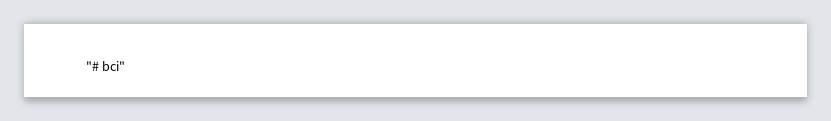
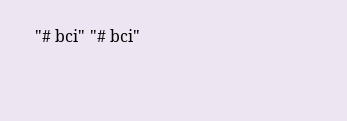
- "# bci"
+ "# bci" "# bci"

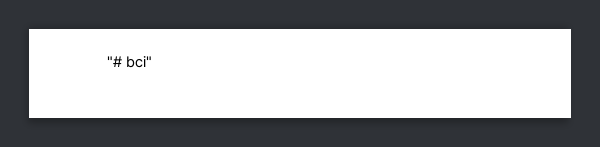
- "# bci" "# bci"
+ "# bci"

